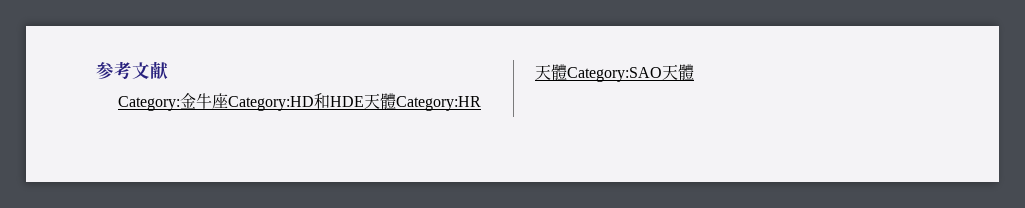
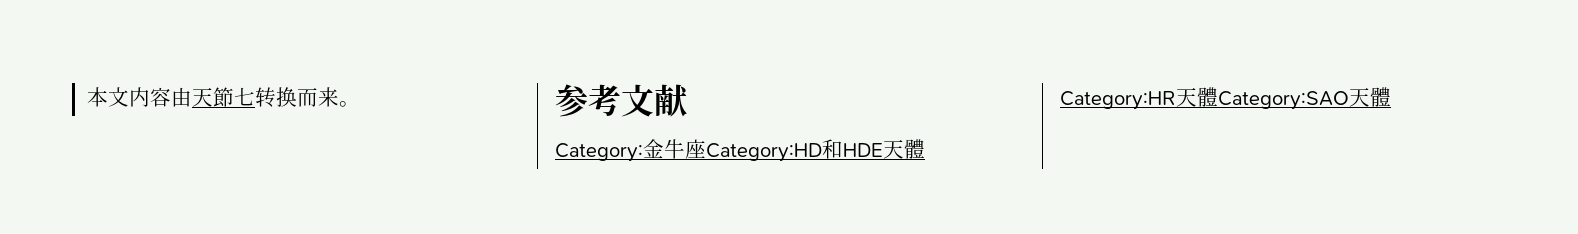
+ 本文内容由天節七转换而来。

